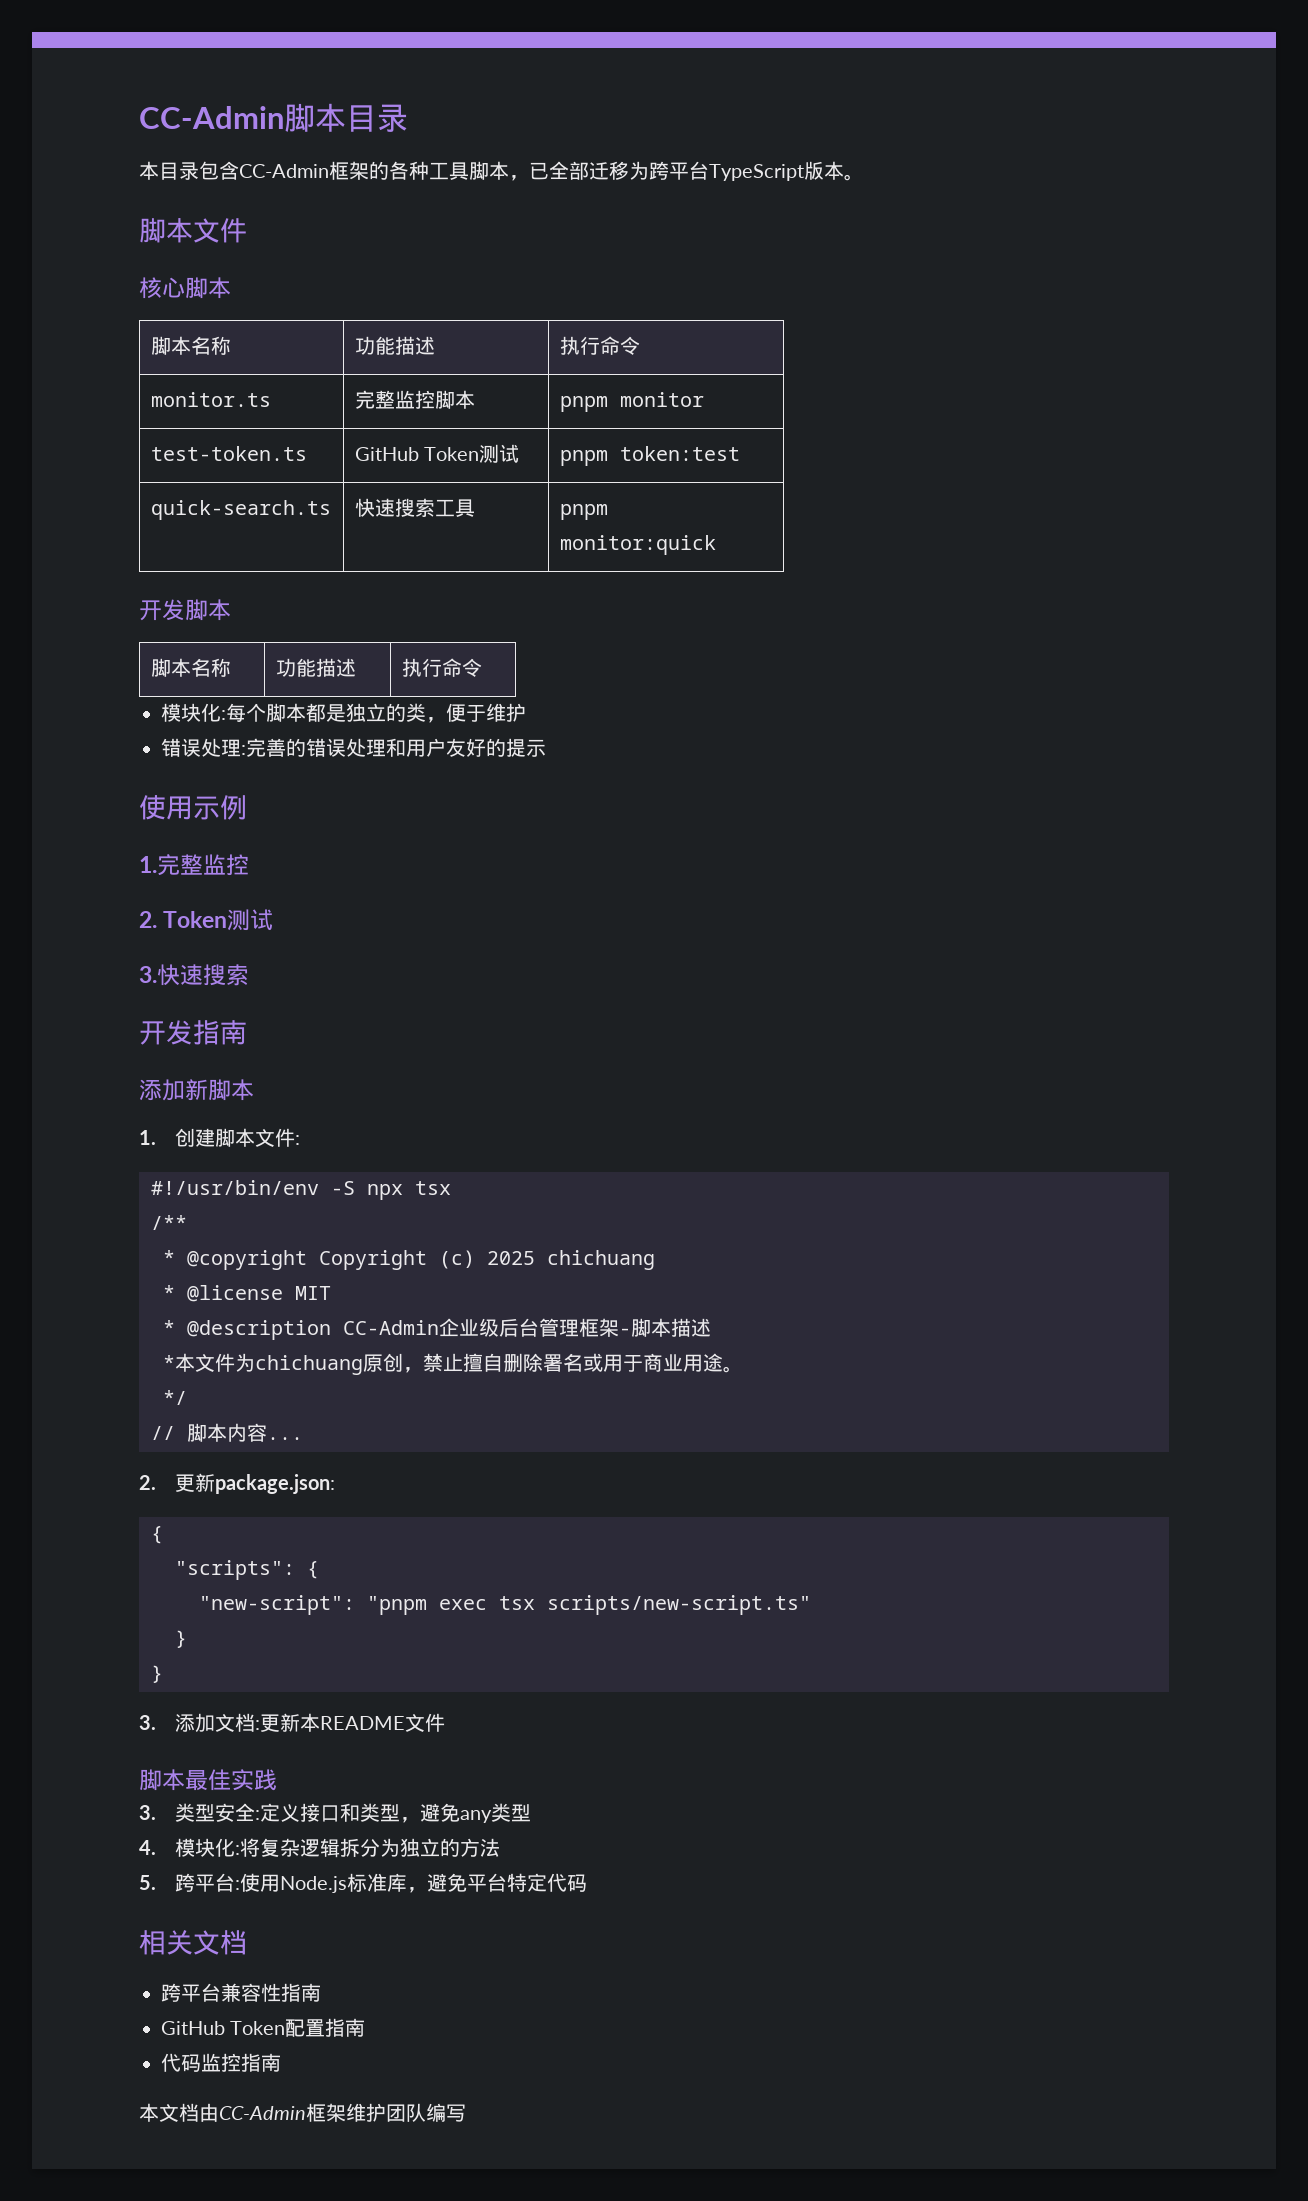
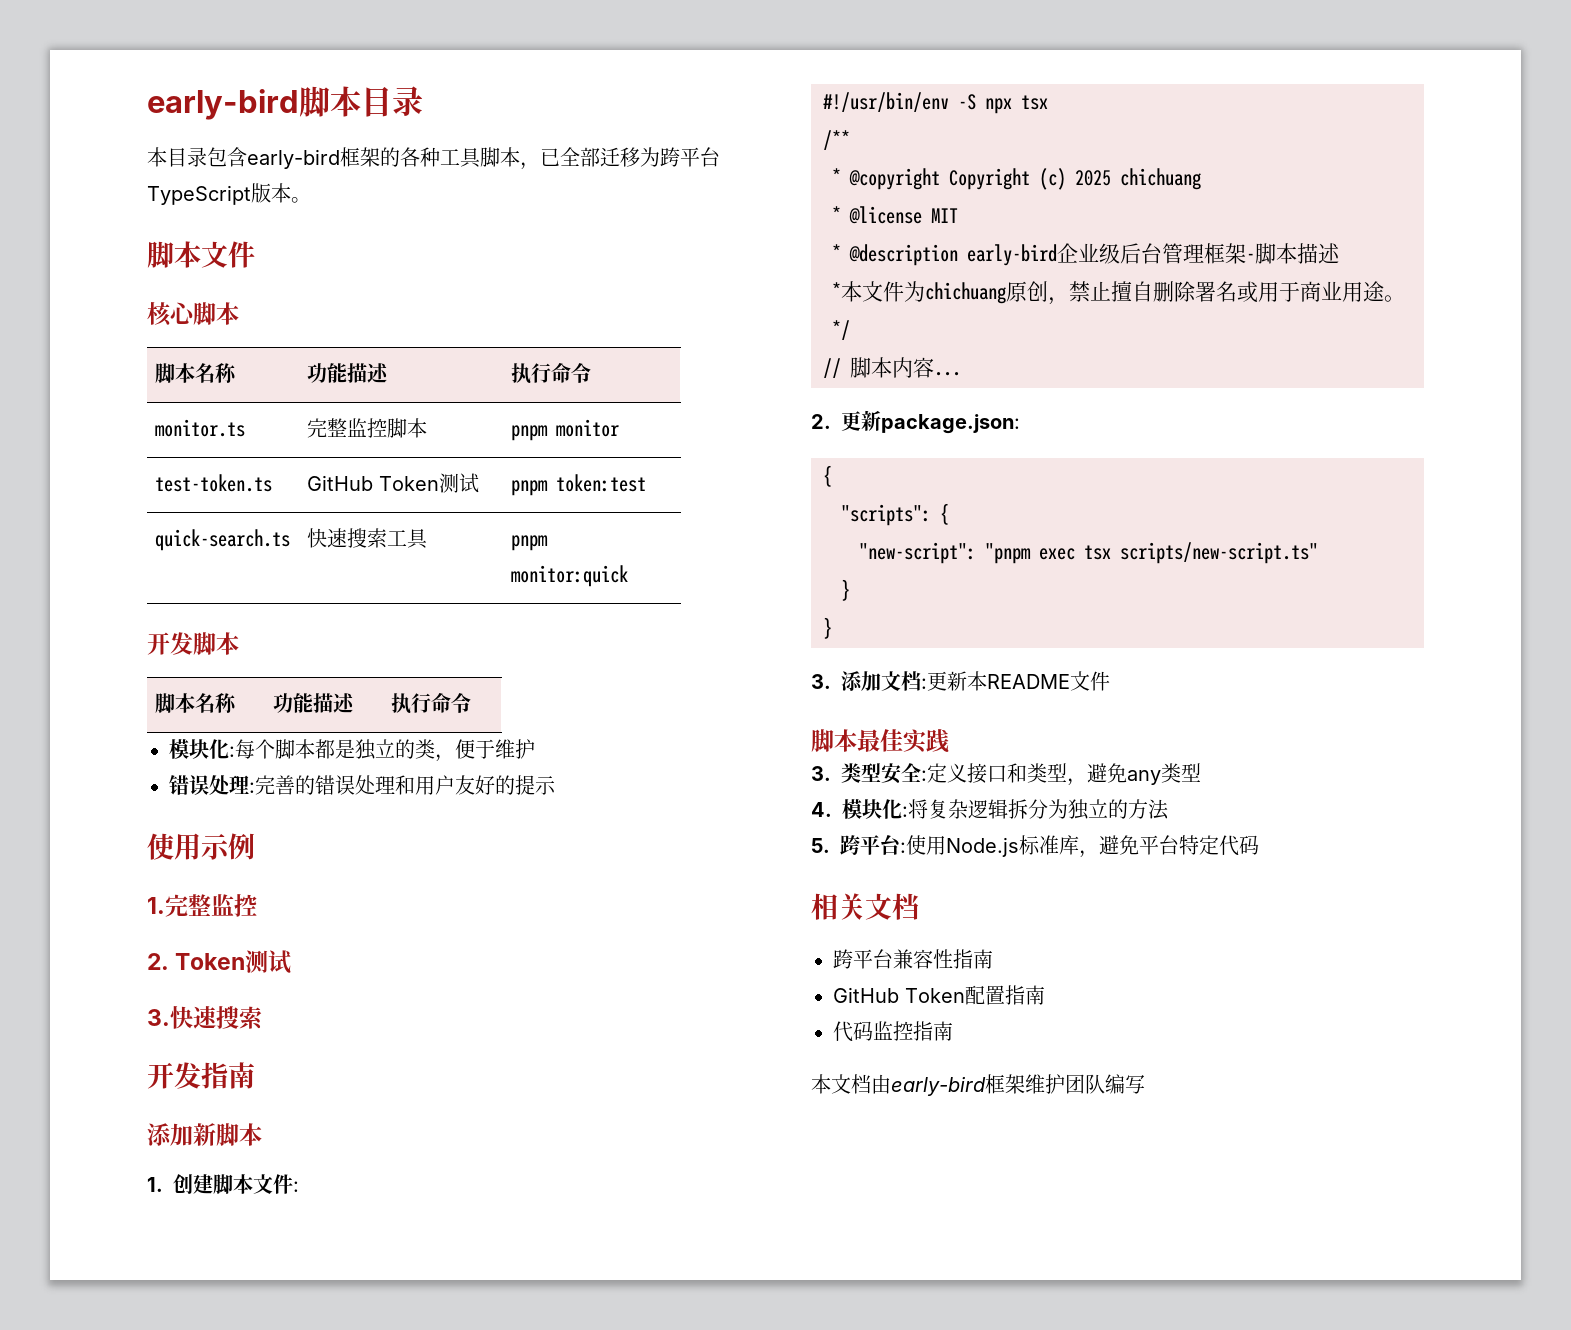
- CC-Admin脚本目录
+ early-bird脚本目录
- 本目录包含CC-Admin框架的各种工具脚本，已全部迁移为跨平台TypeScript版本。
+ 本目录包含early-bird框架的各种工具脚本，已全部迁移为跨平台TypeScript版本。
- * @description CC-Admin企业级后台管理框架-脚本描述
+ * @description early-bird企业级后台管理框架-脚本描述
- 本文档由CC-Admin框架维护团队编写
+ 本文档由early-bird框架维护团队编写

